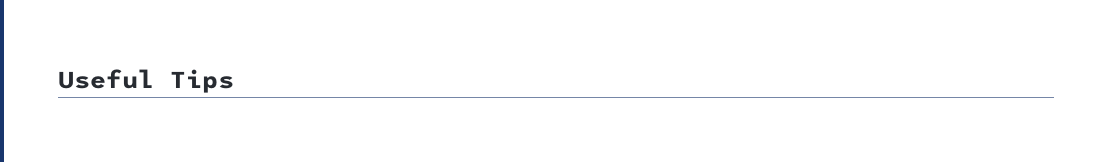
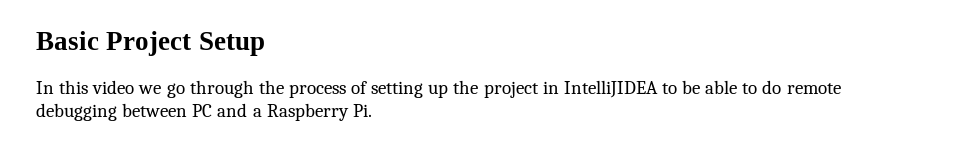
- Useful Tips
+ Basic Project Setup
+ In this video we go through the process of setting up the project in IntelliJIDEA to be able to do remote debugging between PC and a Raspberry Pi.

